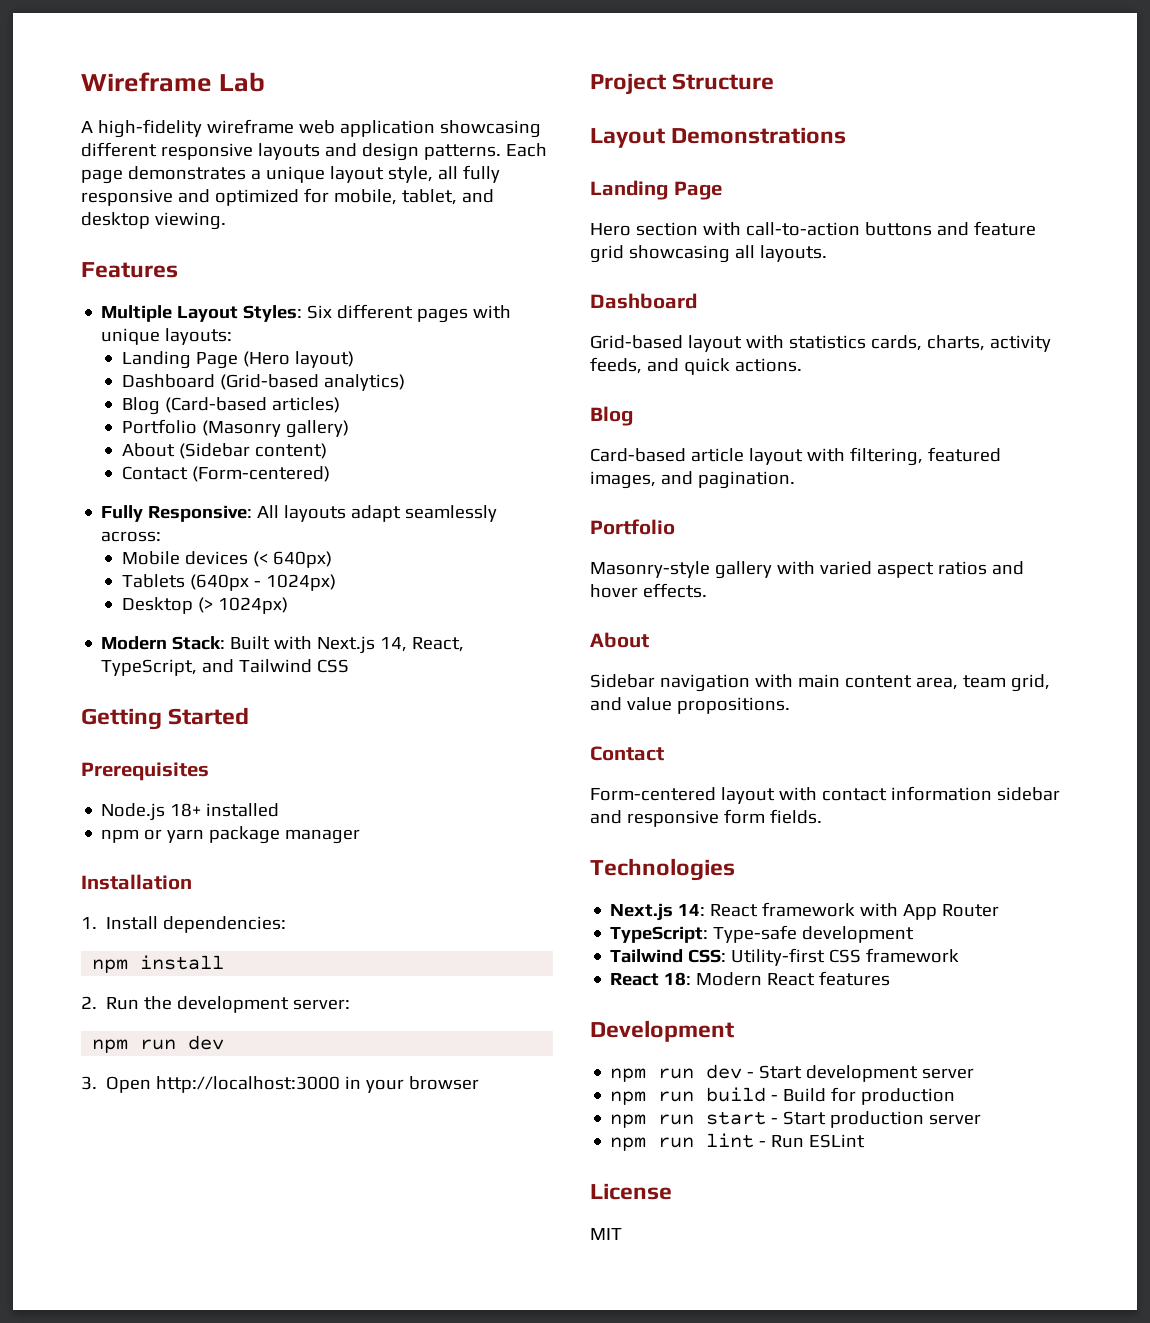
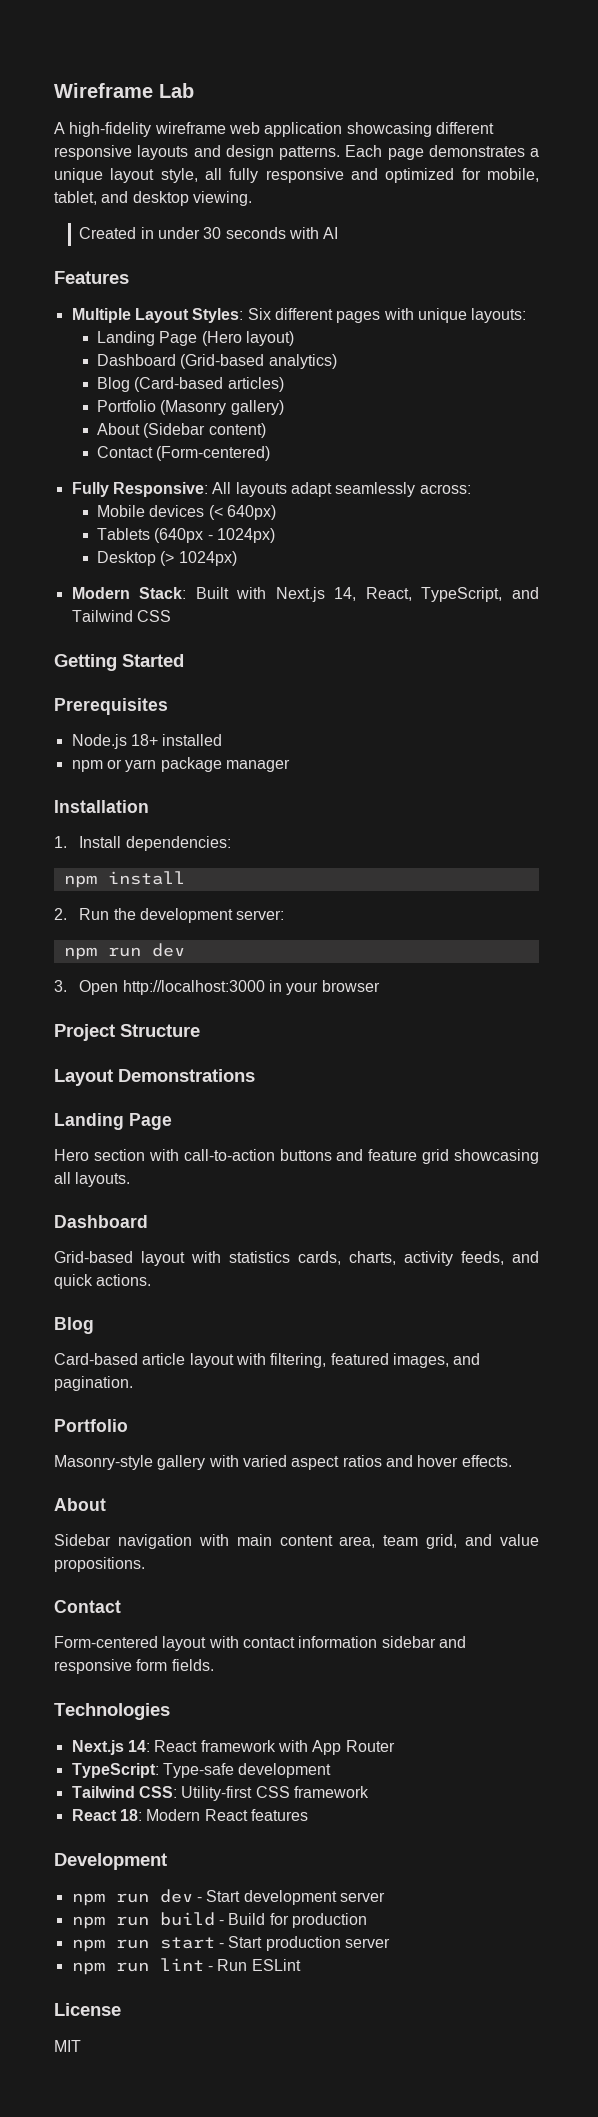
+ Created in under 30 seconds with AI

